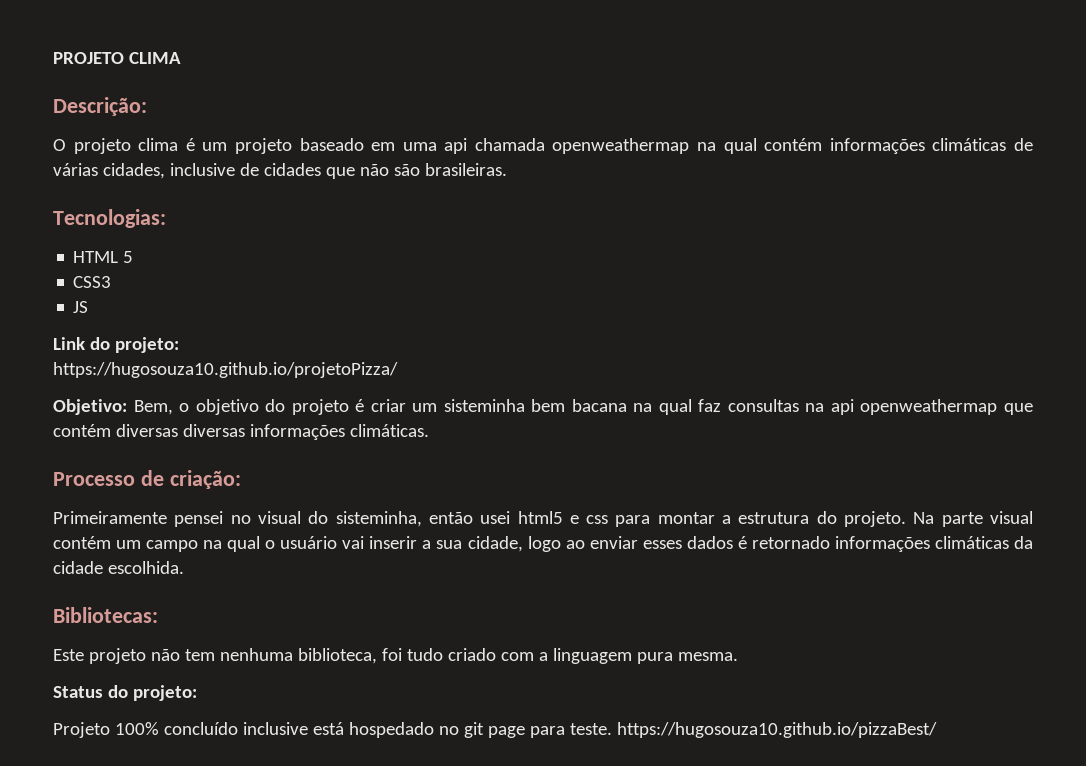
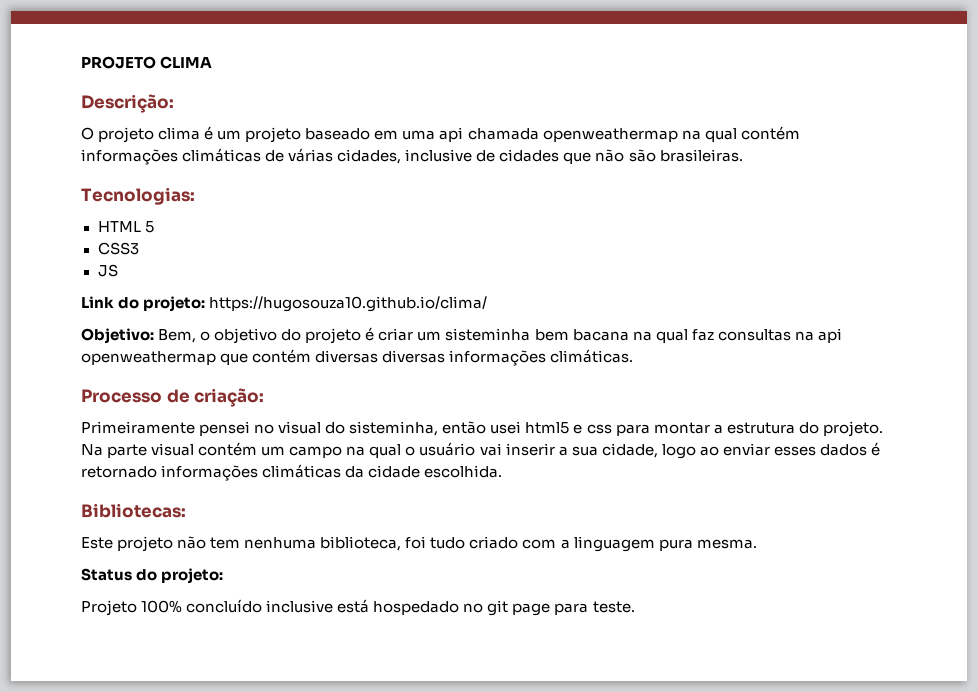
- Link do projeto:
- https://hugosouza10.github.io/projetoPizza/
+ Link do projeto: https://hugosouza10.github.io/clima/
- Projeto 100% concluído inclusive está hospedado no git page para teste. https://hugosouza10.github.io/pizzaBest/
+ Projeto 100% concluído inclusive está hospedado no git page para teste.

